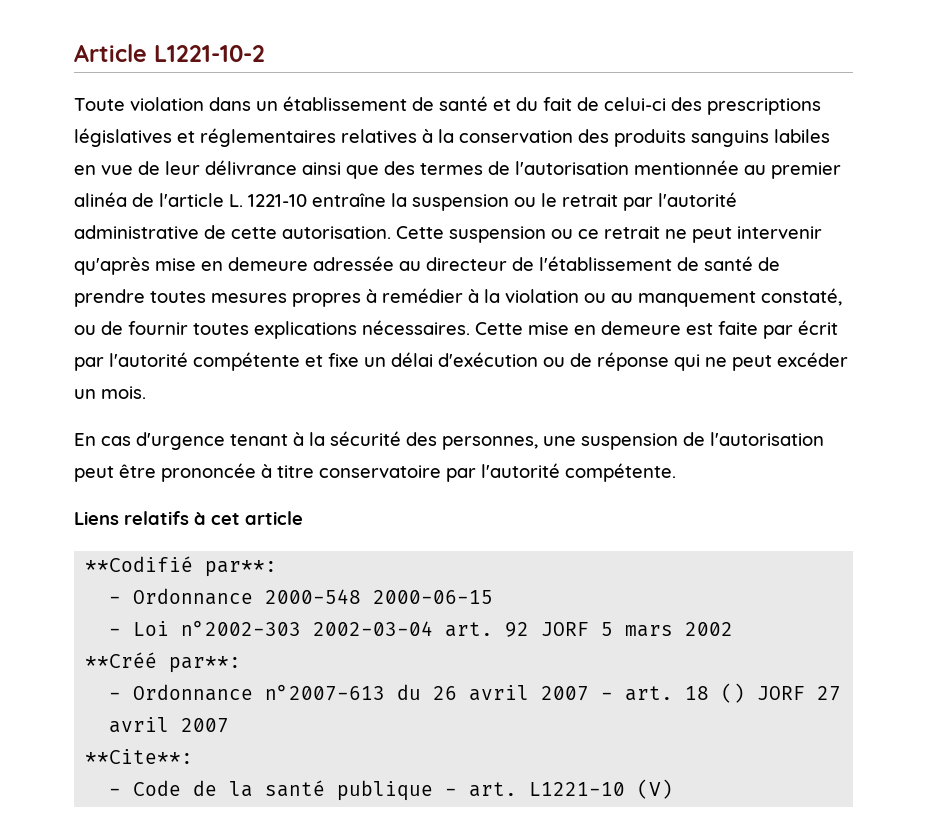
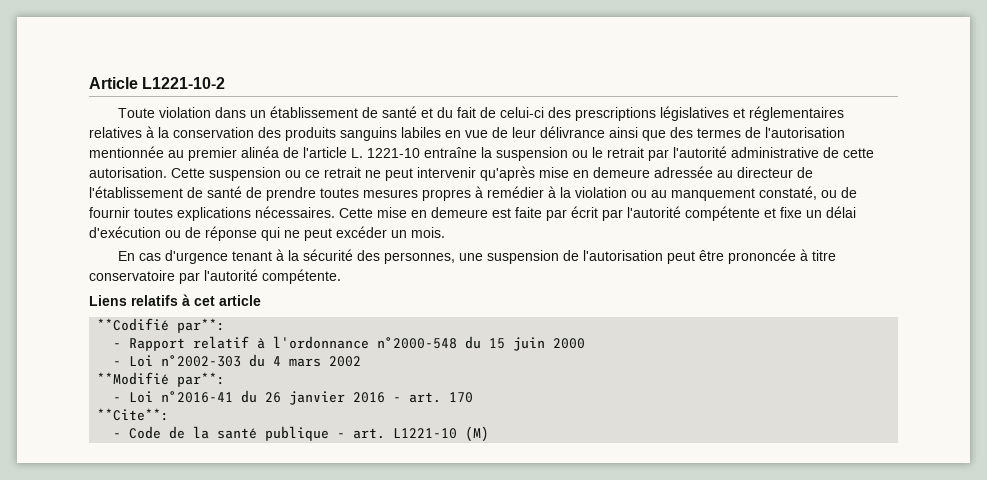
- - Ordonnance 2000-548 2000-06-15
- - Loi n°2002-303 2002-03-04 art. 92 JORF 5 mars 2002
+ - Rapport relatif à l'ordonnance n°2000-548 du 15 juin 2000
+ - Loi n°2002-303 du 4 mars 2002
- **Créé par**:
- - Ordonnance n°2007-613 du 26 avril 2007 - art. 18 () JORF 27 avril 2007
+ **Modifié par**:
+ - Loi n°2016-41 du 26 janvier 2016 - art. 170
- - Code de la santé publique - art. L1221-10 (V)
+ - Code de la santé publique - art. L1221-10 (M)

